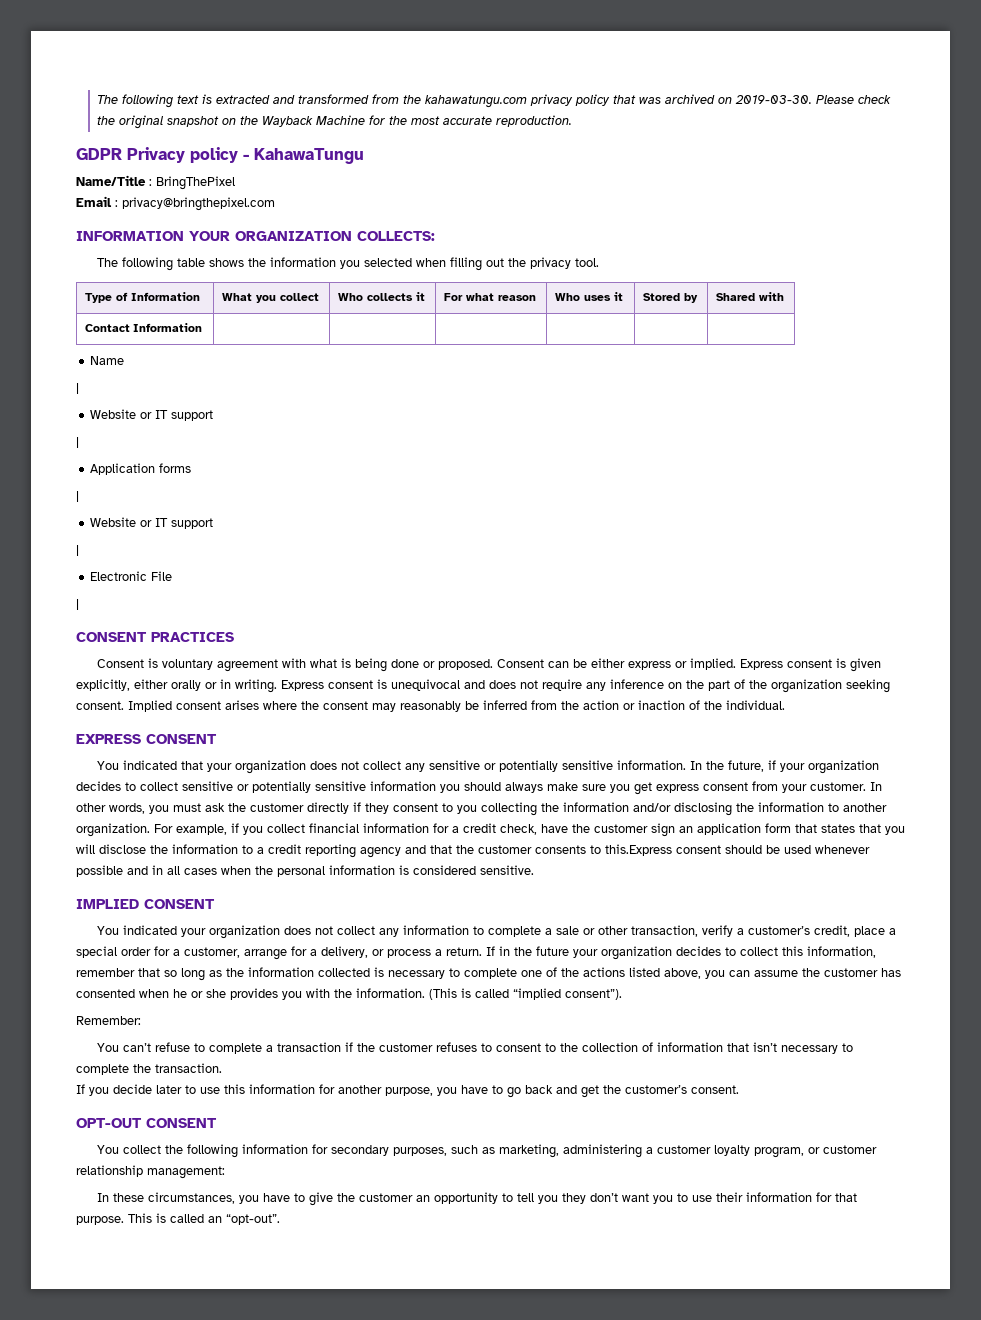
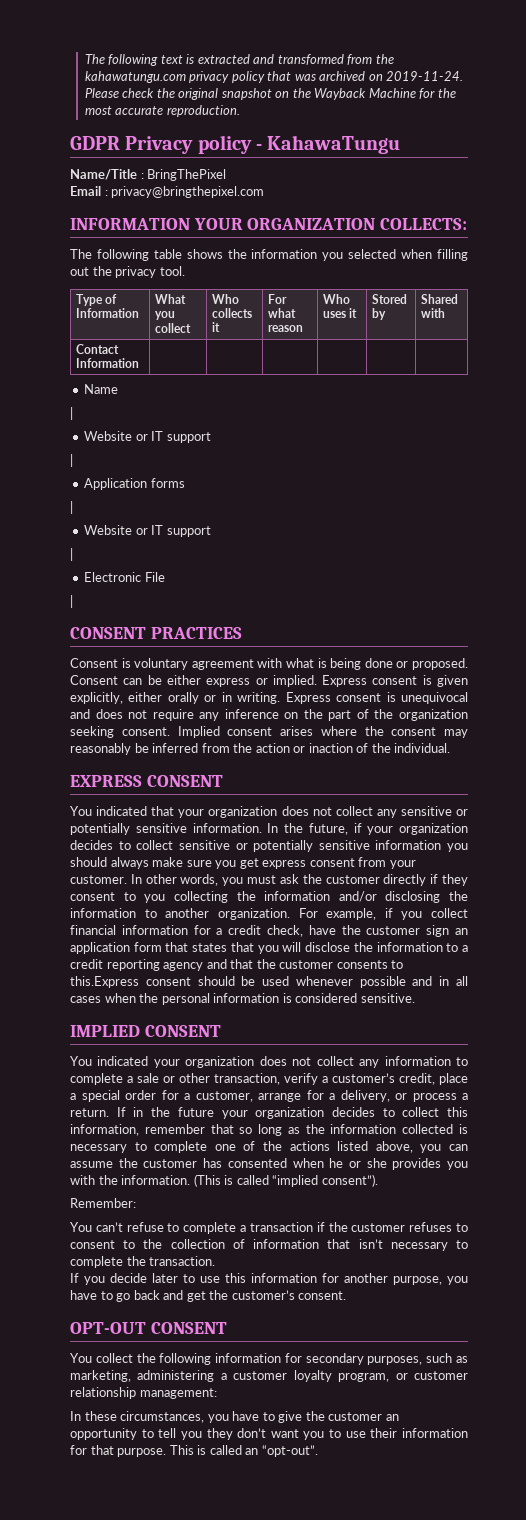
- The following text is extracted and transformed from the kahawatungu.com privacy policy that was archived on 2019-03-30.
+ The following text is extracted and transformed from the kahawatungu.com privacy policy that was archived on 2019-11-24.

